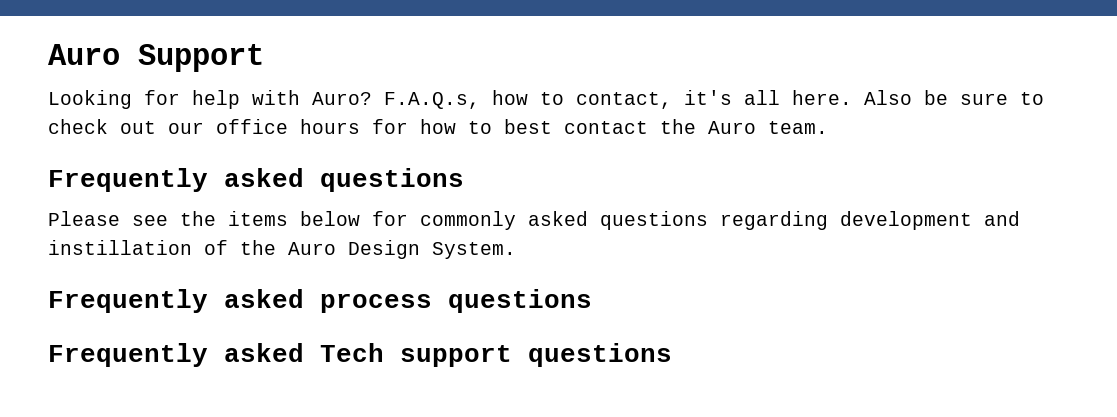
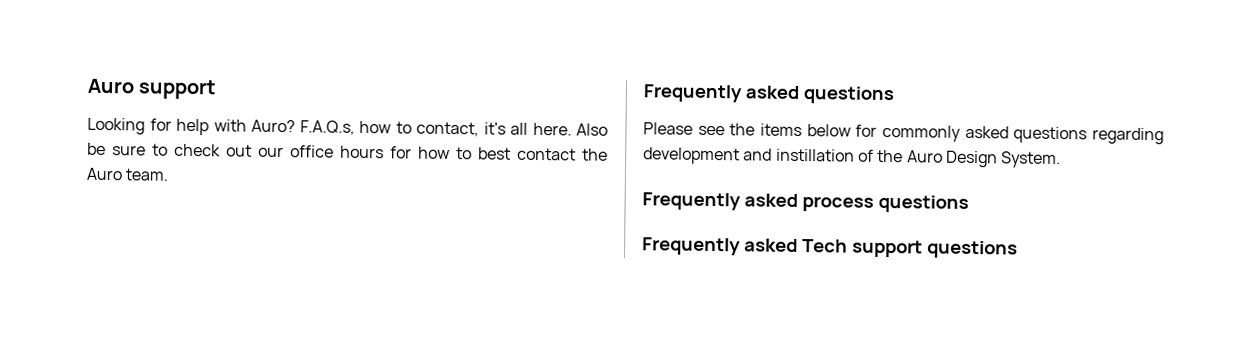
- Auro Support
+ Auro support

